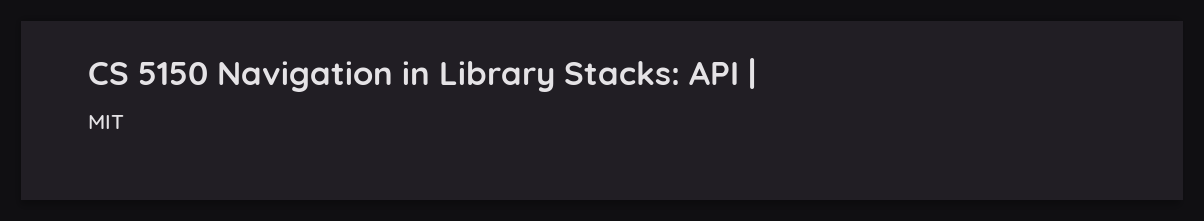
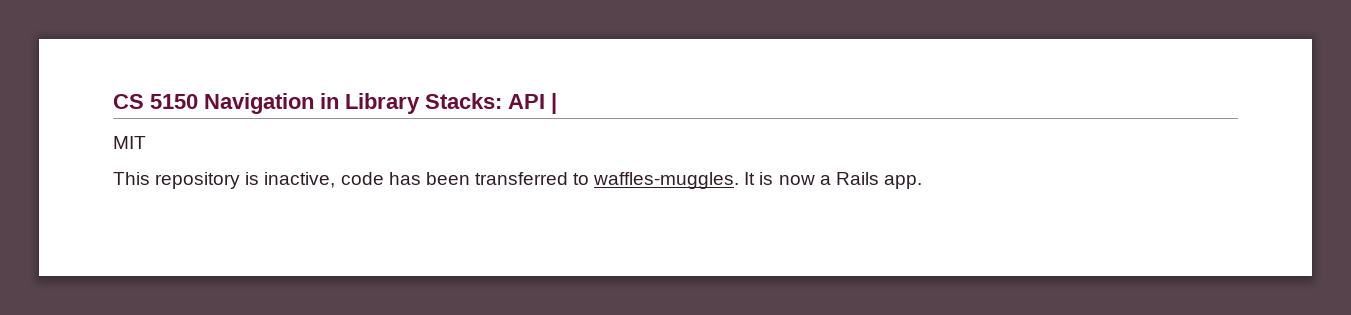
+ This repository is inactive, code has been transferred to waffles-muggles. It is now a Rails app.

